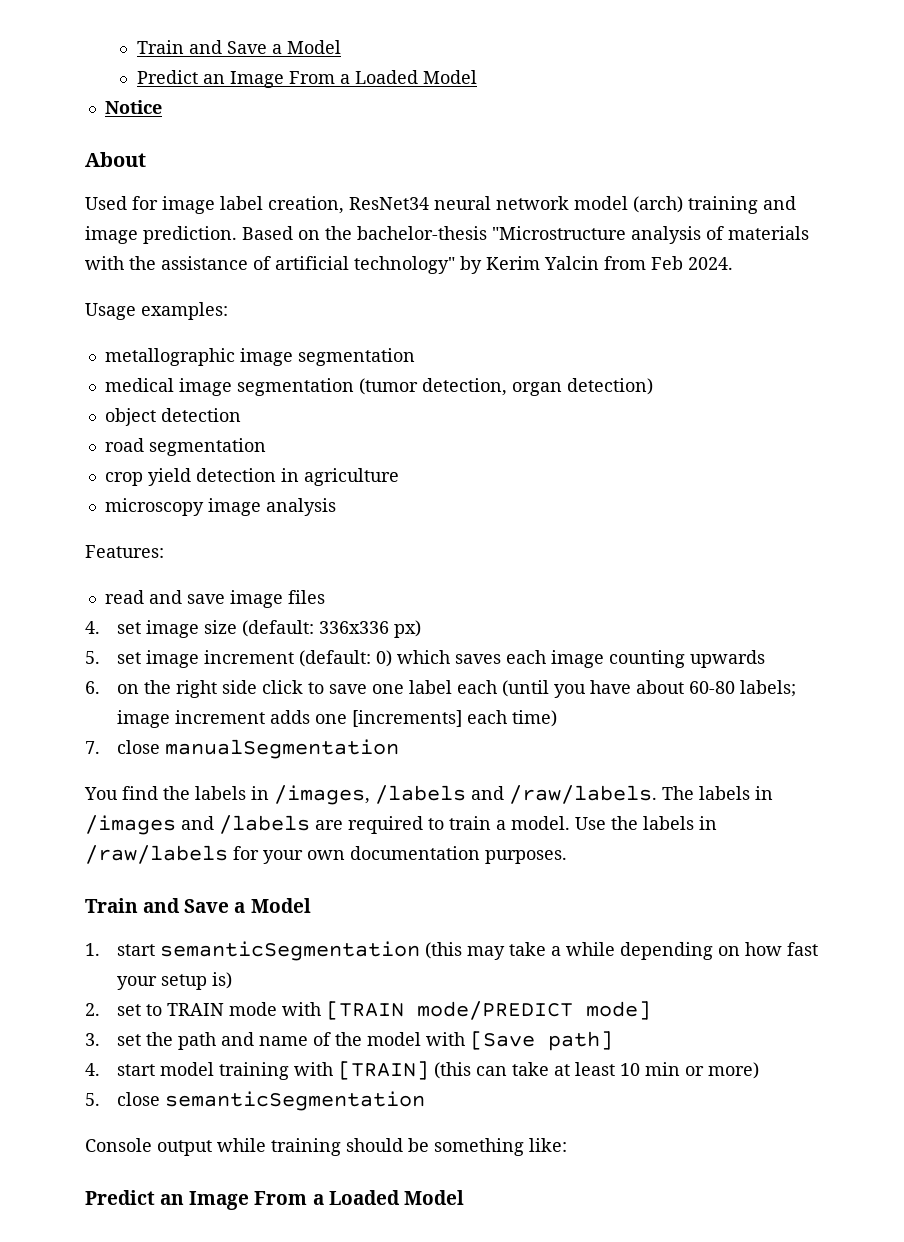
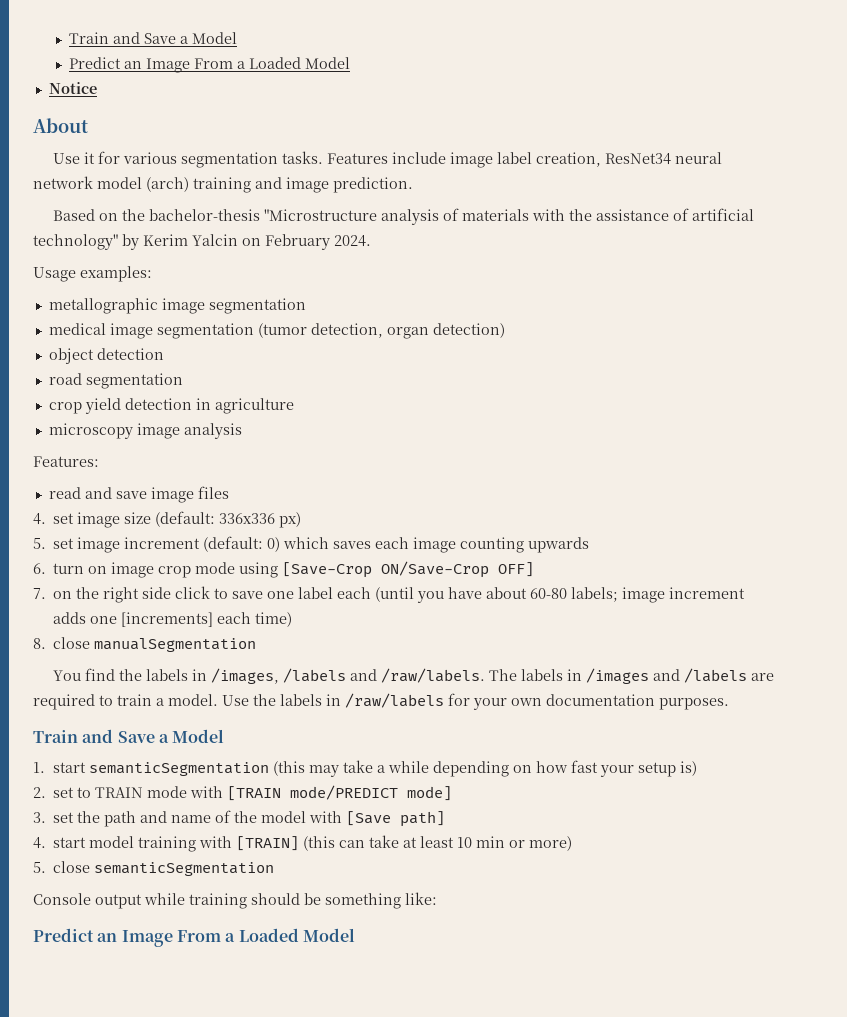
- Used for image label creation, ResNet34 neural network model (arch) training and image prediction. Based on the bachelor-thesis "Microstructure analysis of materials with the assistance of artificial technology" by Kerim Yalcin from Feb 2024.
+ Use it for various segmentation tasks. Features include image label creation, ResNet34 neural network model (arch) training and image prediction.
+ Based on the bachelor-thesis "Microstructure analysis of materials with the assistance of artificial technology" by Kerim Yalcin on February 2024.
- 6. on the right side click to save one label each (until you have about 60-80 labels; image increment adds one [increments] each time)
+ 6. turn on image crop mode using [Save-Crop ON/Save-Crop OFF]
+ 7. on the right side click to save one label each (until you have about 60-80 labels; image increment adds one [increments] each time)
- 7. close manualSegmentation
+ 8. close manualSegmentation

